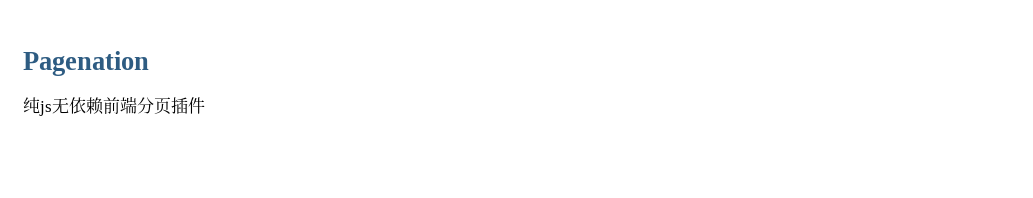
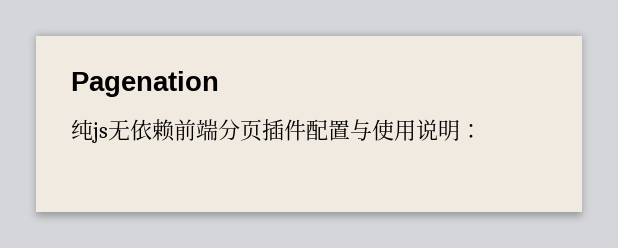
- 纯js无依赖前端分页插件
+ 纯js无依赖前端分页插件配置与使用说明：

